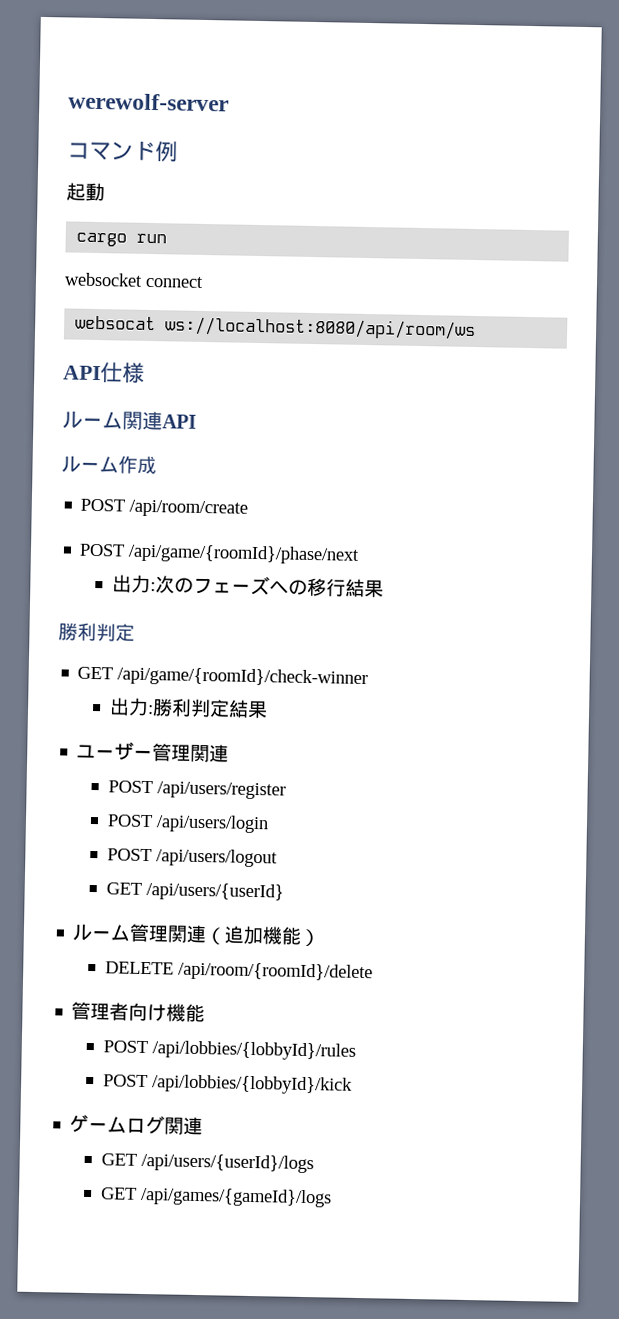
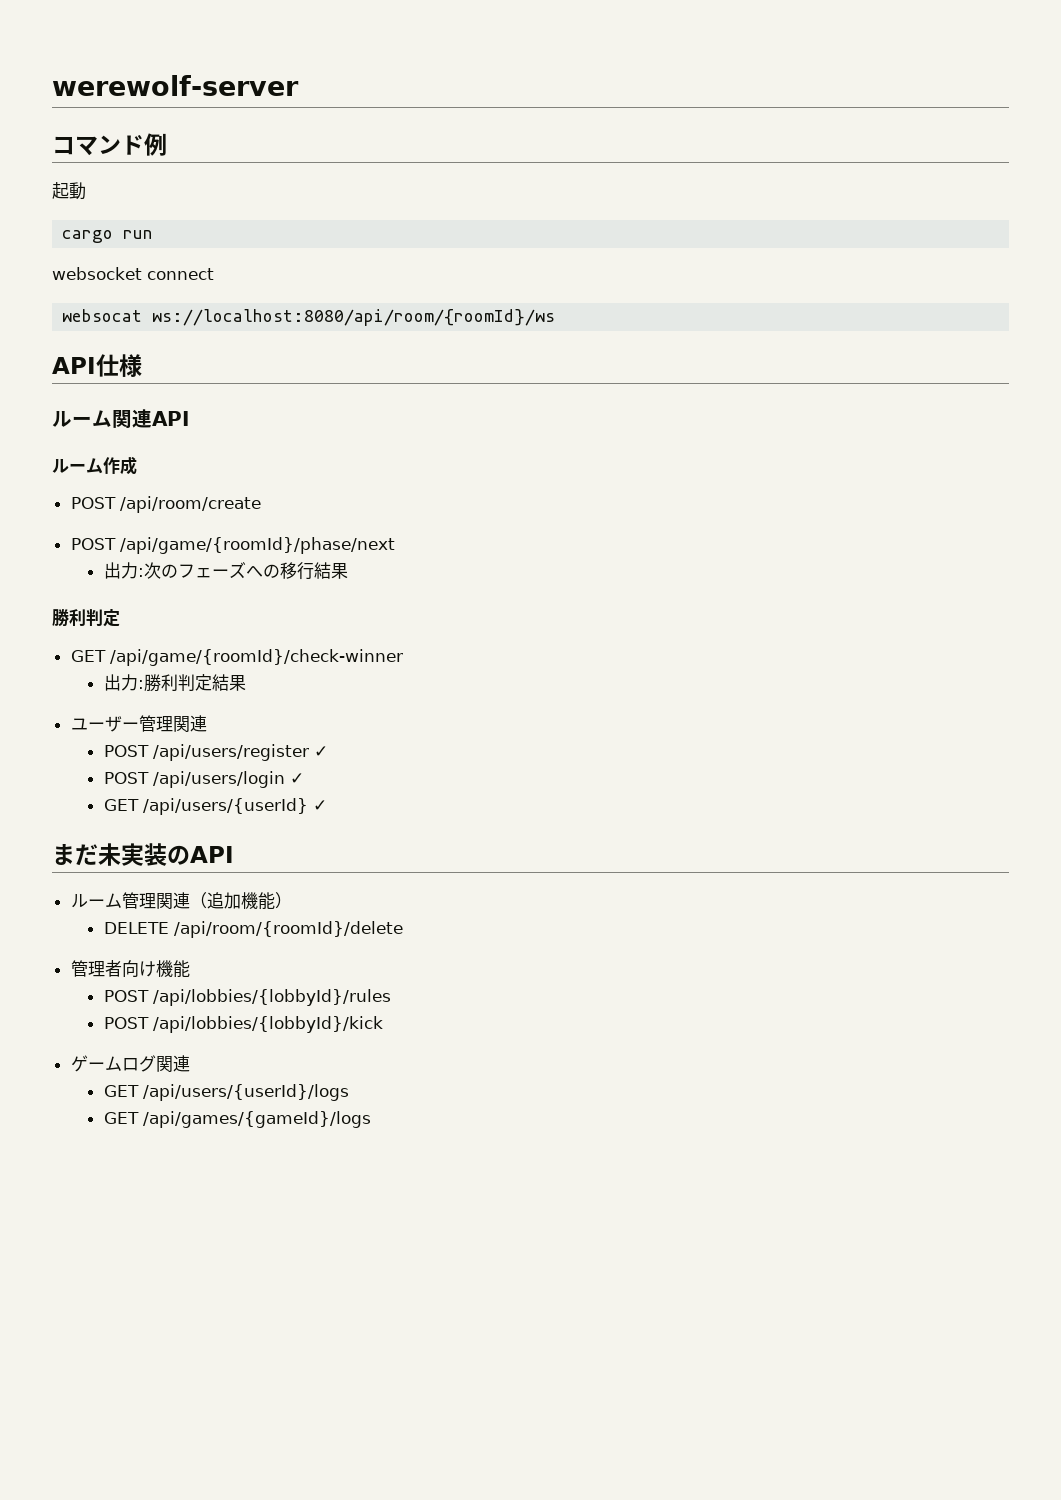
- websocat ws://localhost:8080/api/room/ws
+ websocat ws://localhost:8080/api/room/{roomId}/ws
- POST /api/users/register
+ POST /api/users/register ✓
- POST /api/users/login
- POST /api/users/logout
+ POST /api/users/login ✓
- GET /api/users/{userId}
+ GET /api/users/{userId} ✓
+ まだ未実装のAPI

